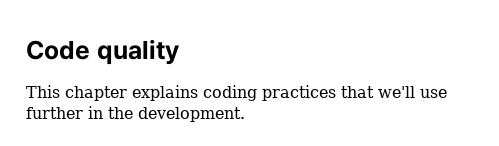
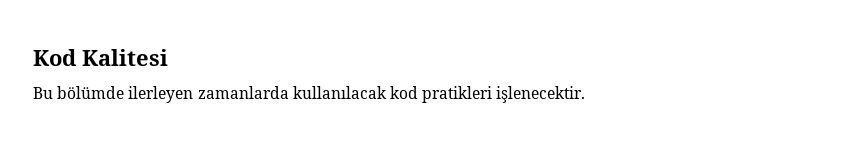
- Code quality
- This chapter explains coding practices that we'll use further in the development.
+ Kod Kalitesi
+ Bu bölümde ilerleyen zamanlarda kullanılacak kod pratikleri işlenecektir.

